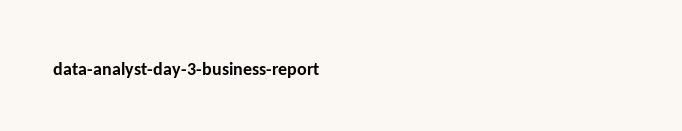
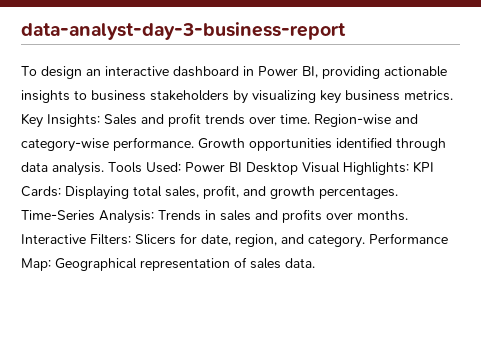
+ To design an interactive dashboard in Power BI, providing actionable insights to business stakeholders by visualizing key business metrics. Key Insights: Sales and profit trends over time. Region-wise and category-wise performance. Growth opportunities identified through data analysis. Tools Used: Power BI Desktop Visual Highlights: KPI Cards: Displaying total sales, profit, and growth percentages. Time-Series Analysis: Trends in sales and profits over months. Interactive Filters: Slicers for date, region, and category. Performance Map: Geographical representation of sales data.

